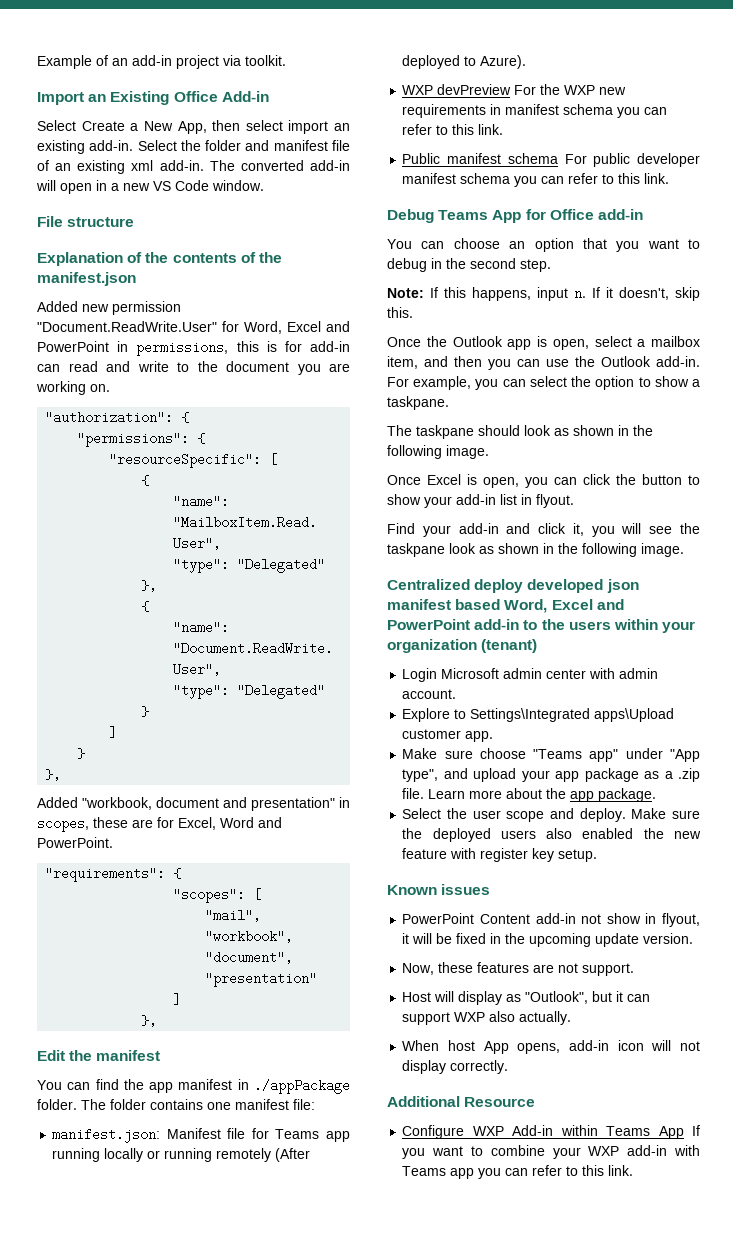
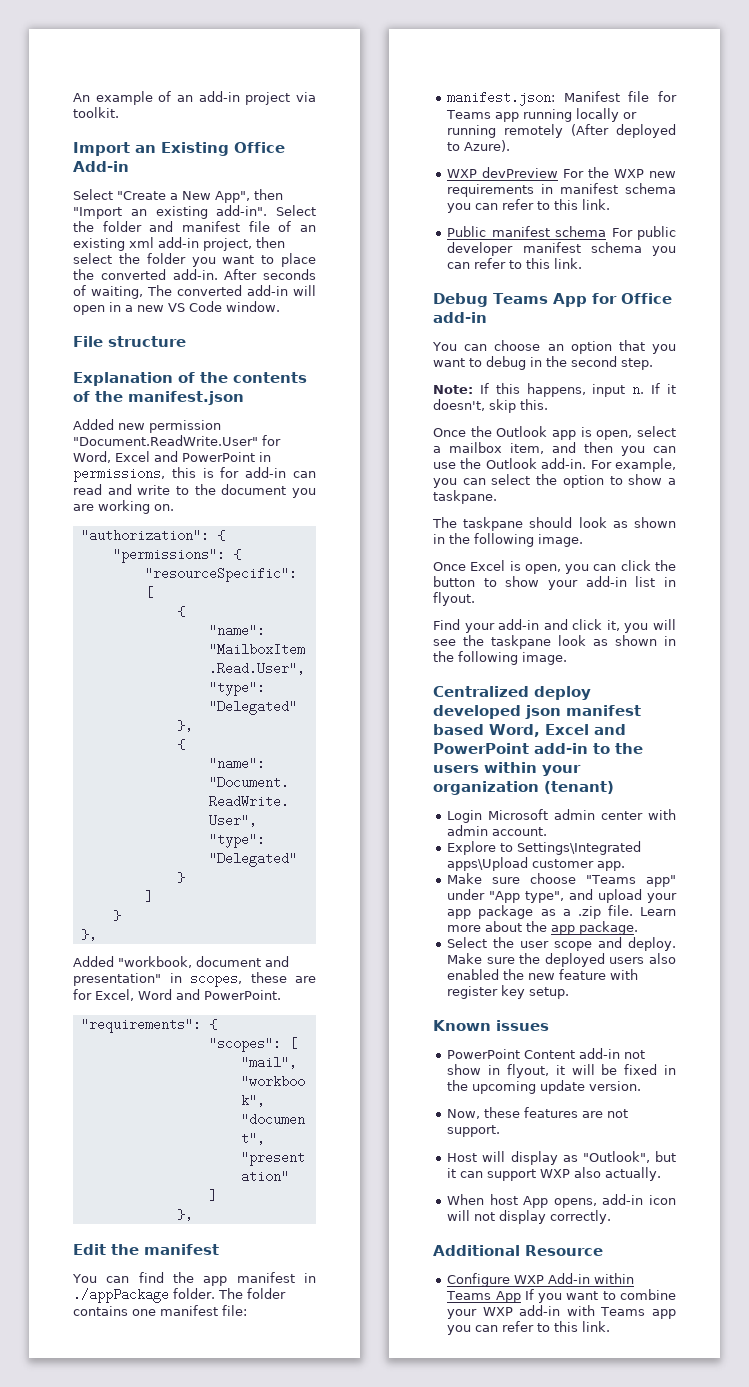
- Example of an add-in project via toolkit.
+ An example of an add-in project via toolkit.
- Select Create a New App, then select import an existing add-in.
+ Select "Create a New App", then "Import an existing add-in".
- Select the folder and manifest file of an existing xml add-in. The converted add-in will open in a new VS Code window.
+ Select the folder and manifest file of an existing xml add-in project, then select the folder you want to place the converted add-in. After seconds of waiting, The converted add-in will open in a new VS Code window.

